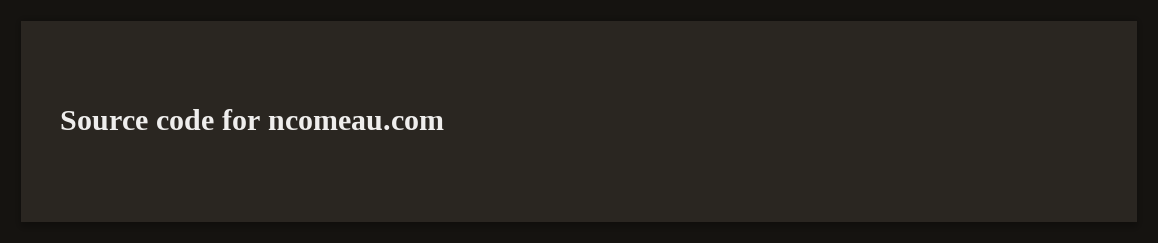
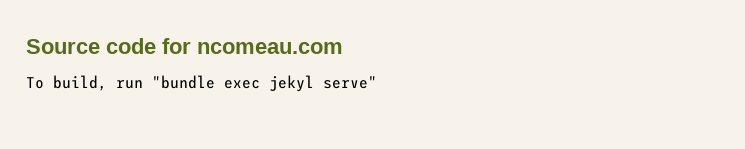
+ To build, run "bundle exec jekyl serve"

